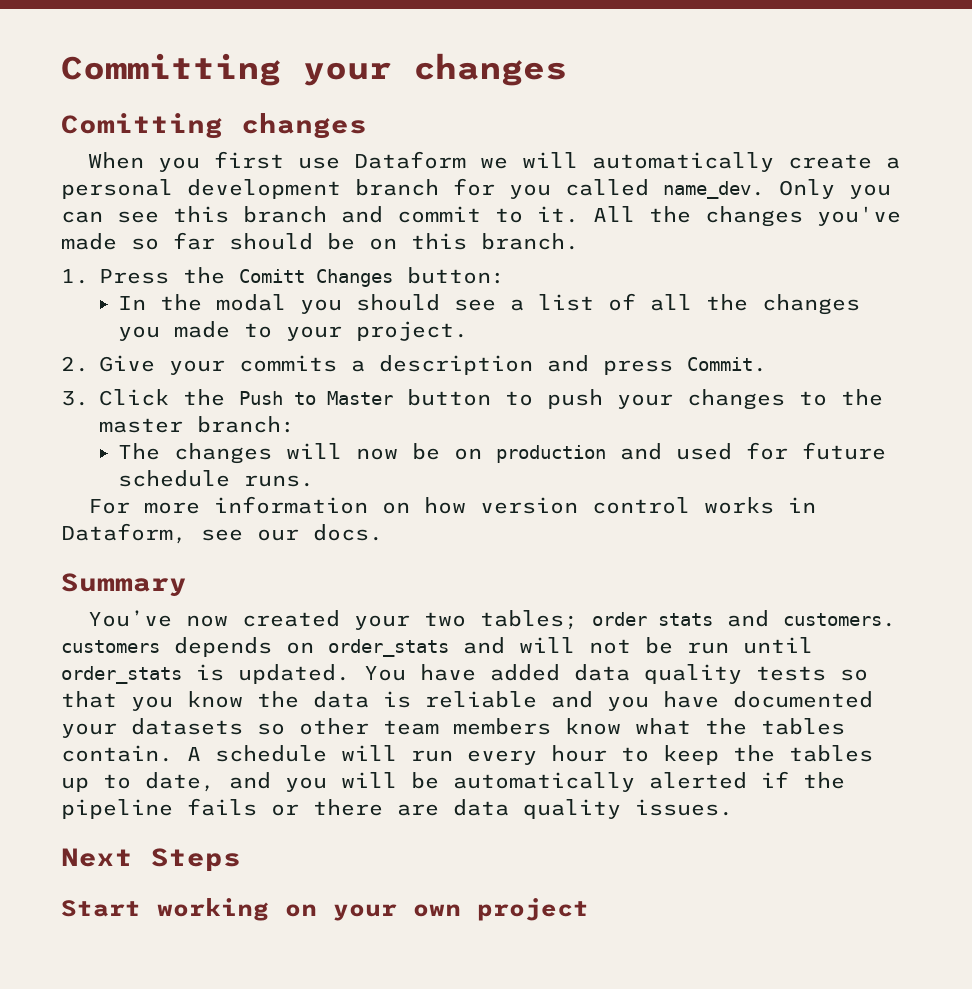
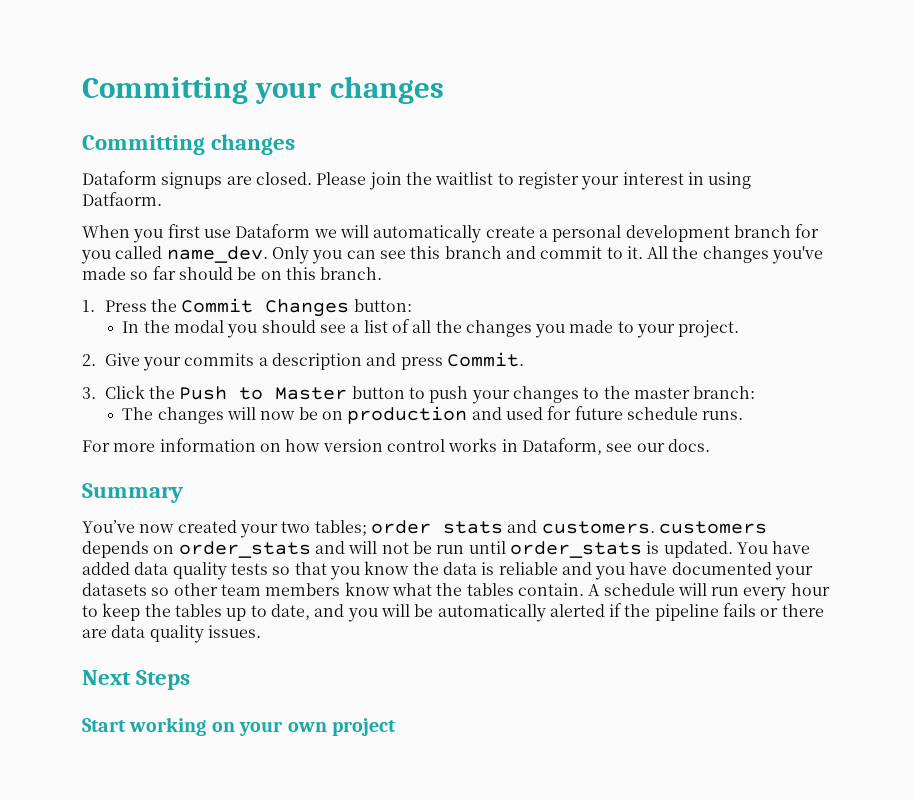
- Comitting changes
+ Committing changes
+ Dataform signups are closed. Please join the waitlist to register your interest in using Datfaorm.
- 1. Press the Comitt Changes button:
+ 1. Press the Commit Changes button:

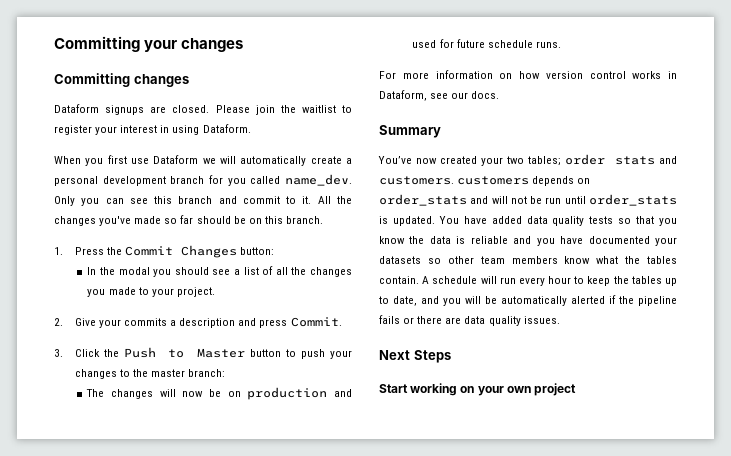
- Please join the waitlist to register your interest in using Datfaorm.
+ Please join the waitlist to register your interest in using Dataform.

